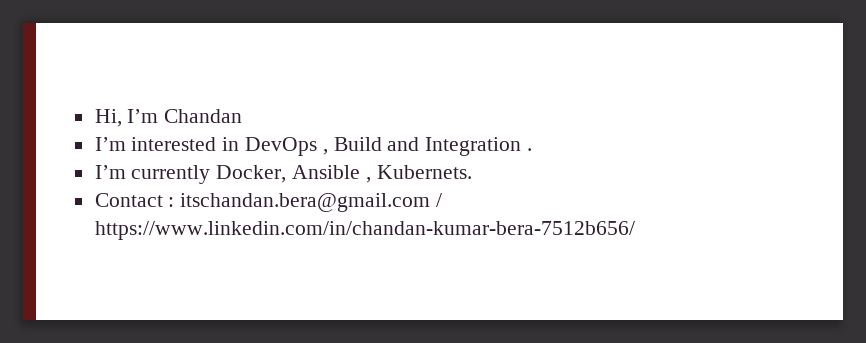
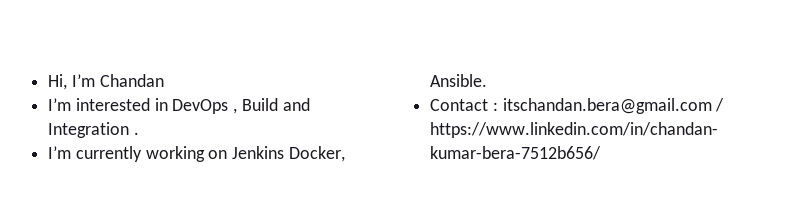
- I’m currently Docker, Ansible , Kubernets.
+ I’m currently working on Jenkins Docker, Ansible.

